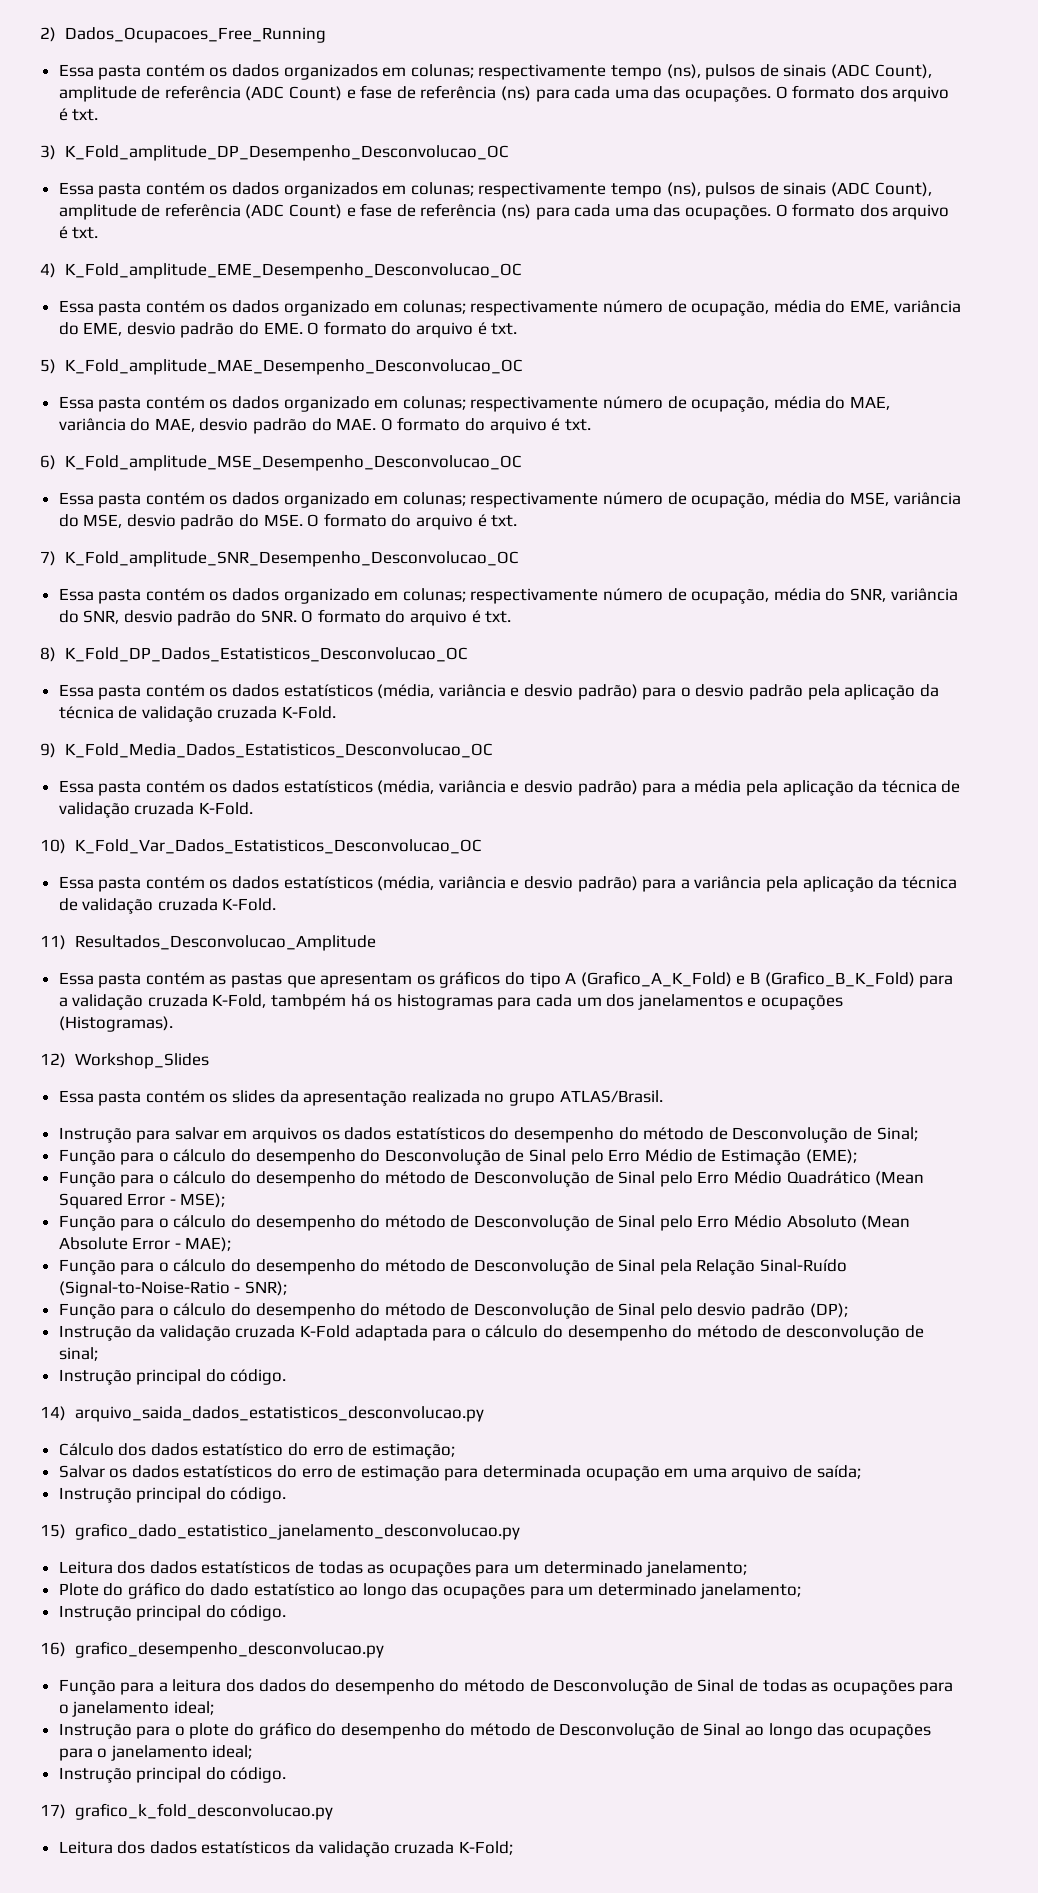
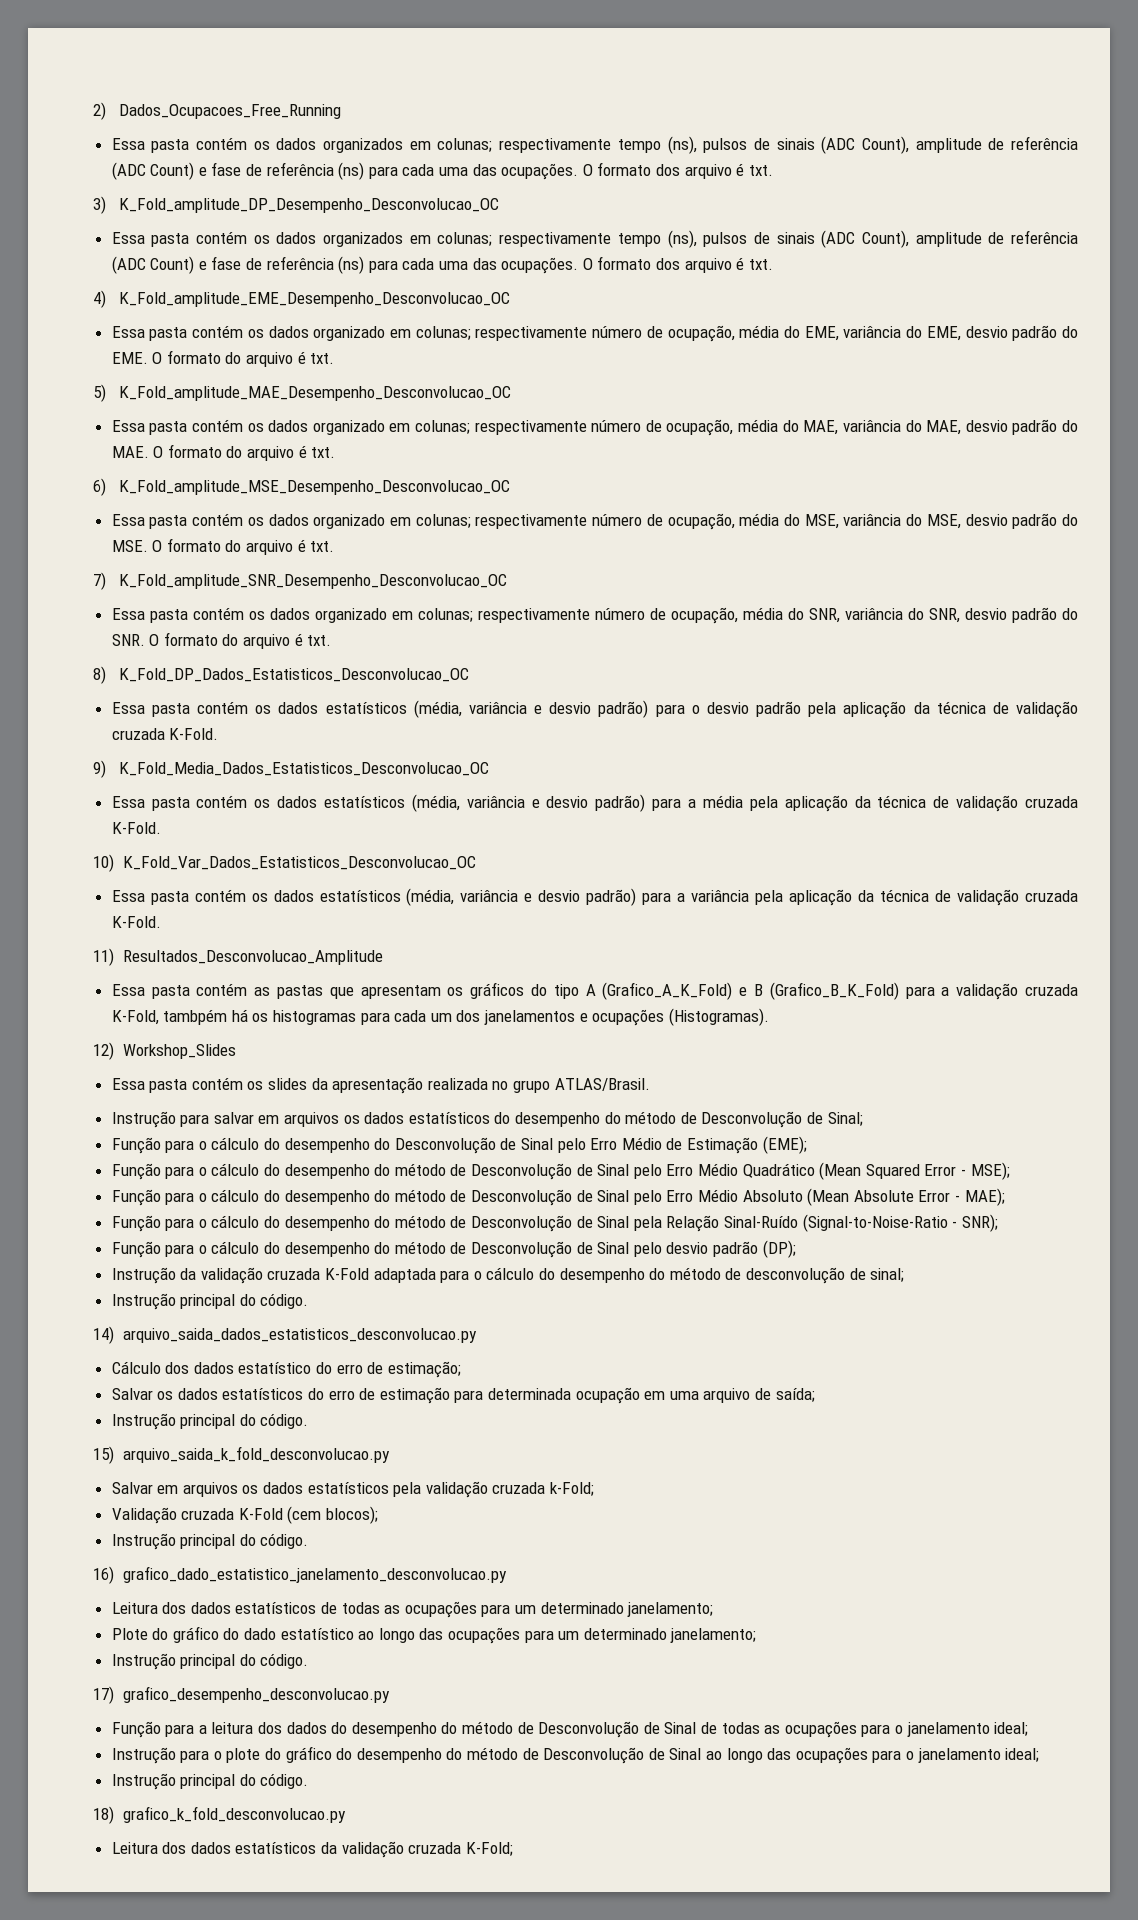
- 15) grafico_dado_estatistico_janelamento_desconvolucao.py
+ 15) arquivo_saida_k_fold_desconvolucao.py
+ Salvar em arquivos os dados estatísticos pela validação cruzada k-Fold;
+ Validação cruzada K-Fold (cem blocos);
+ Instrução principal do código.
+ 16) grafico_dado_estatistico_janelamento_desconvolucao.py
- 16) grafico_desempenho_desconvolucao.py
+ 17) grafico_desempenho_desconvolucao.py
- 17) grafico_k_fold_desconvolucao.py
+ 18) grafico_k_fold_desconvolucao.py

